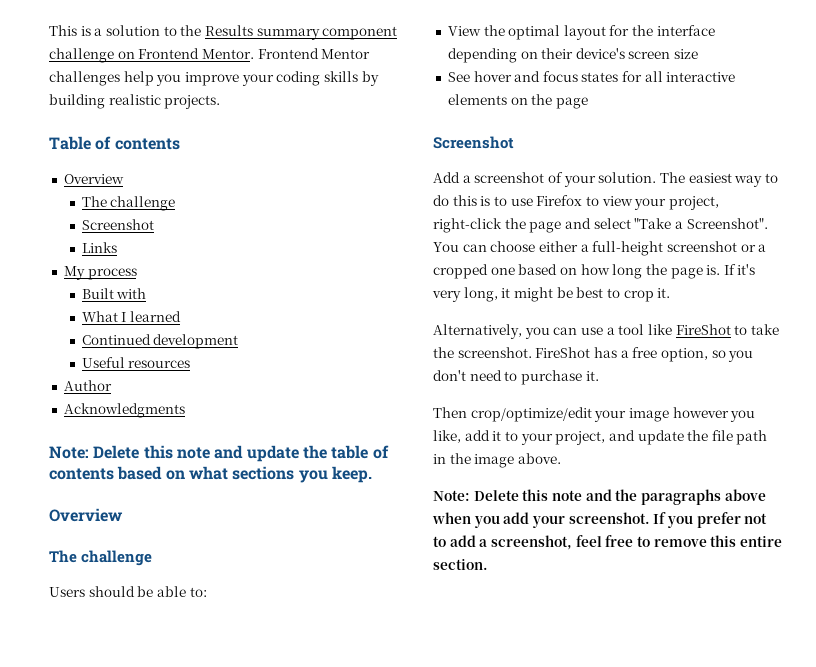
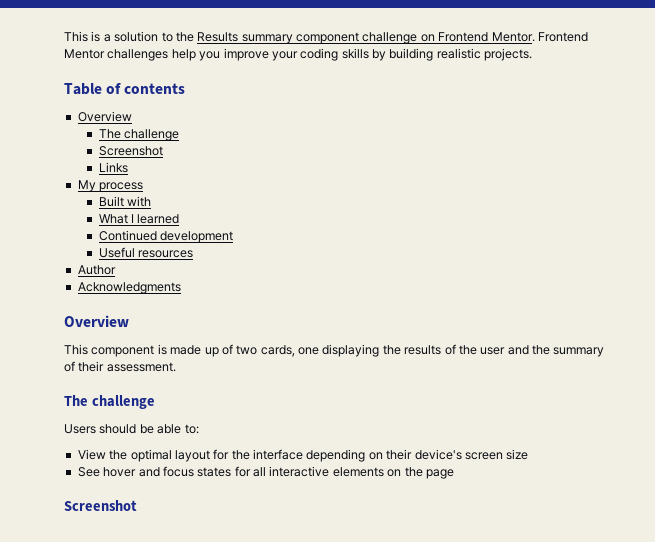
  Acknowledgments
- Note: Delete this note and update the table of contents based on what sections you keep.
  Overview
+ This component is made up of two cards, one displaying the results of the user and the summary of their assessment.
- Add a screenshot of your solution. The easiest way to do this is to use Firefox to view your project, right-click the page and select "Take a Screenshot". You can choose either a full-height screenshot or a cropped one based on how long the page is. If it's very long, it might be best to crop it.
- Alternatively, you can use a tool like FireShot to take the screenshot. FireShot has a free option, so you don't need to purchase it.
- Then crop/optimize/edit your image however you like, add it to your project, and update the file path in the image above.
- Note: Delete this note and the paragraphs above when you add your screenshot. If you prefer not to add a screenshot, feel free to remove this entire section.

